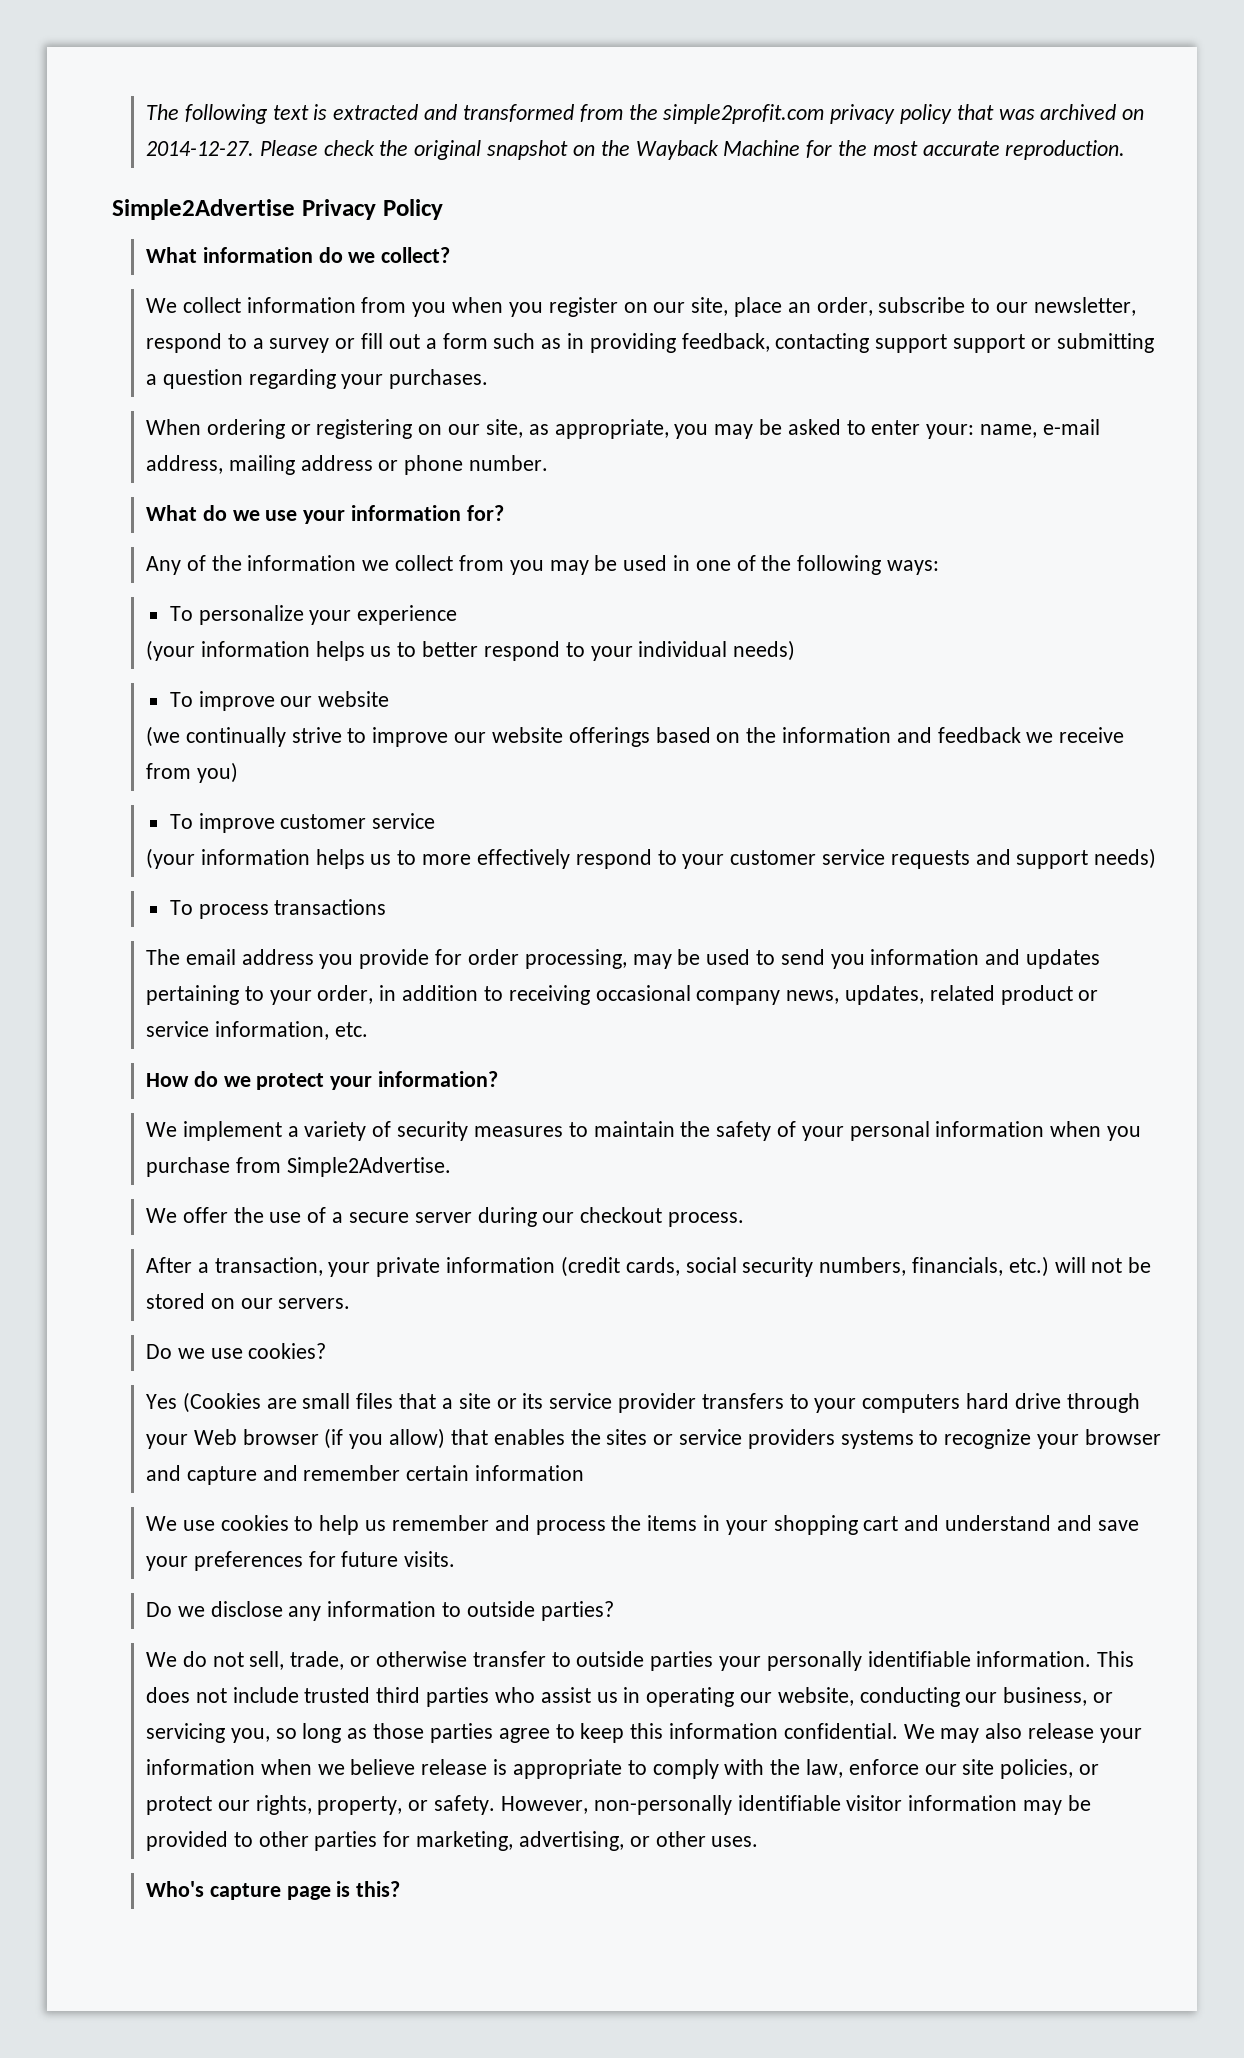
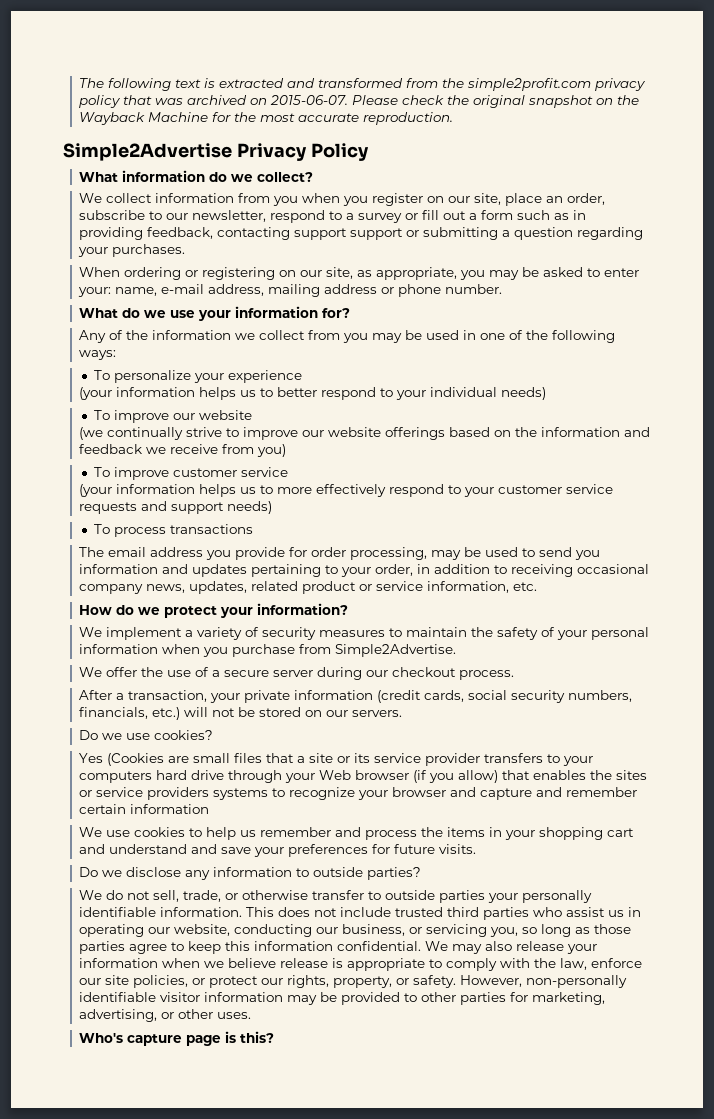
- The following text is extracted and transformed from the simple2profit.com privacy policy that was archived on 2014-12-27.
+ The following text is extracted and transformed from the simple2profit.com privacy policy that was archived on 2015-06-07.

